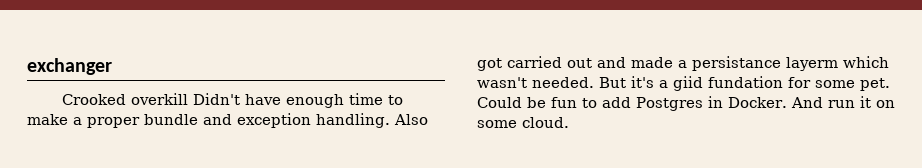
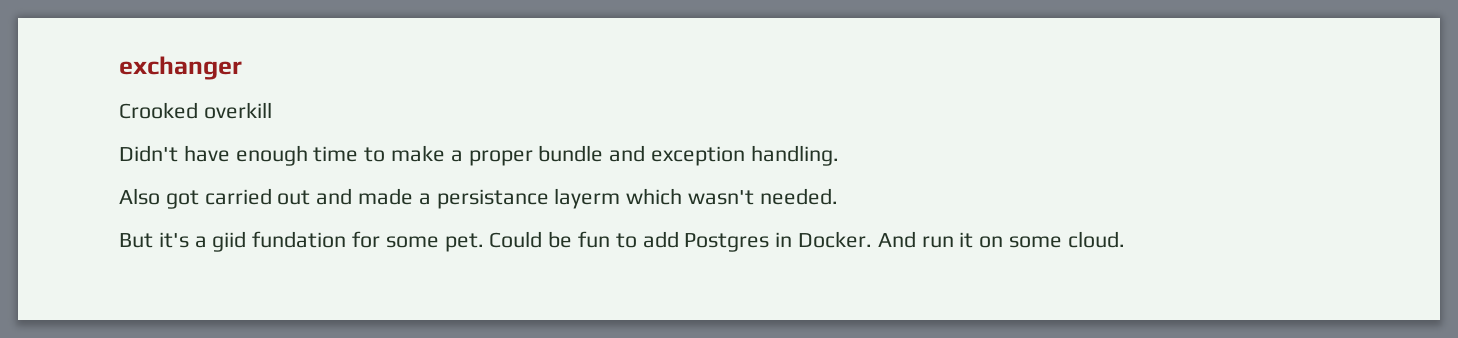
- Crooked overkill Didn't have enough time to make a proper bundle and exception handling. Also got carried out and made a persistance layerm which wasn't needed. But it's a giid fundation for some pet.
+ Crooked overkill
+ Didn't have enough time to make a proper bundle and exception handling.
+ Also got carried out and made a persistance layerm which wasn't needed.
+ But it's a giid fundation for some pet.

